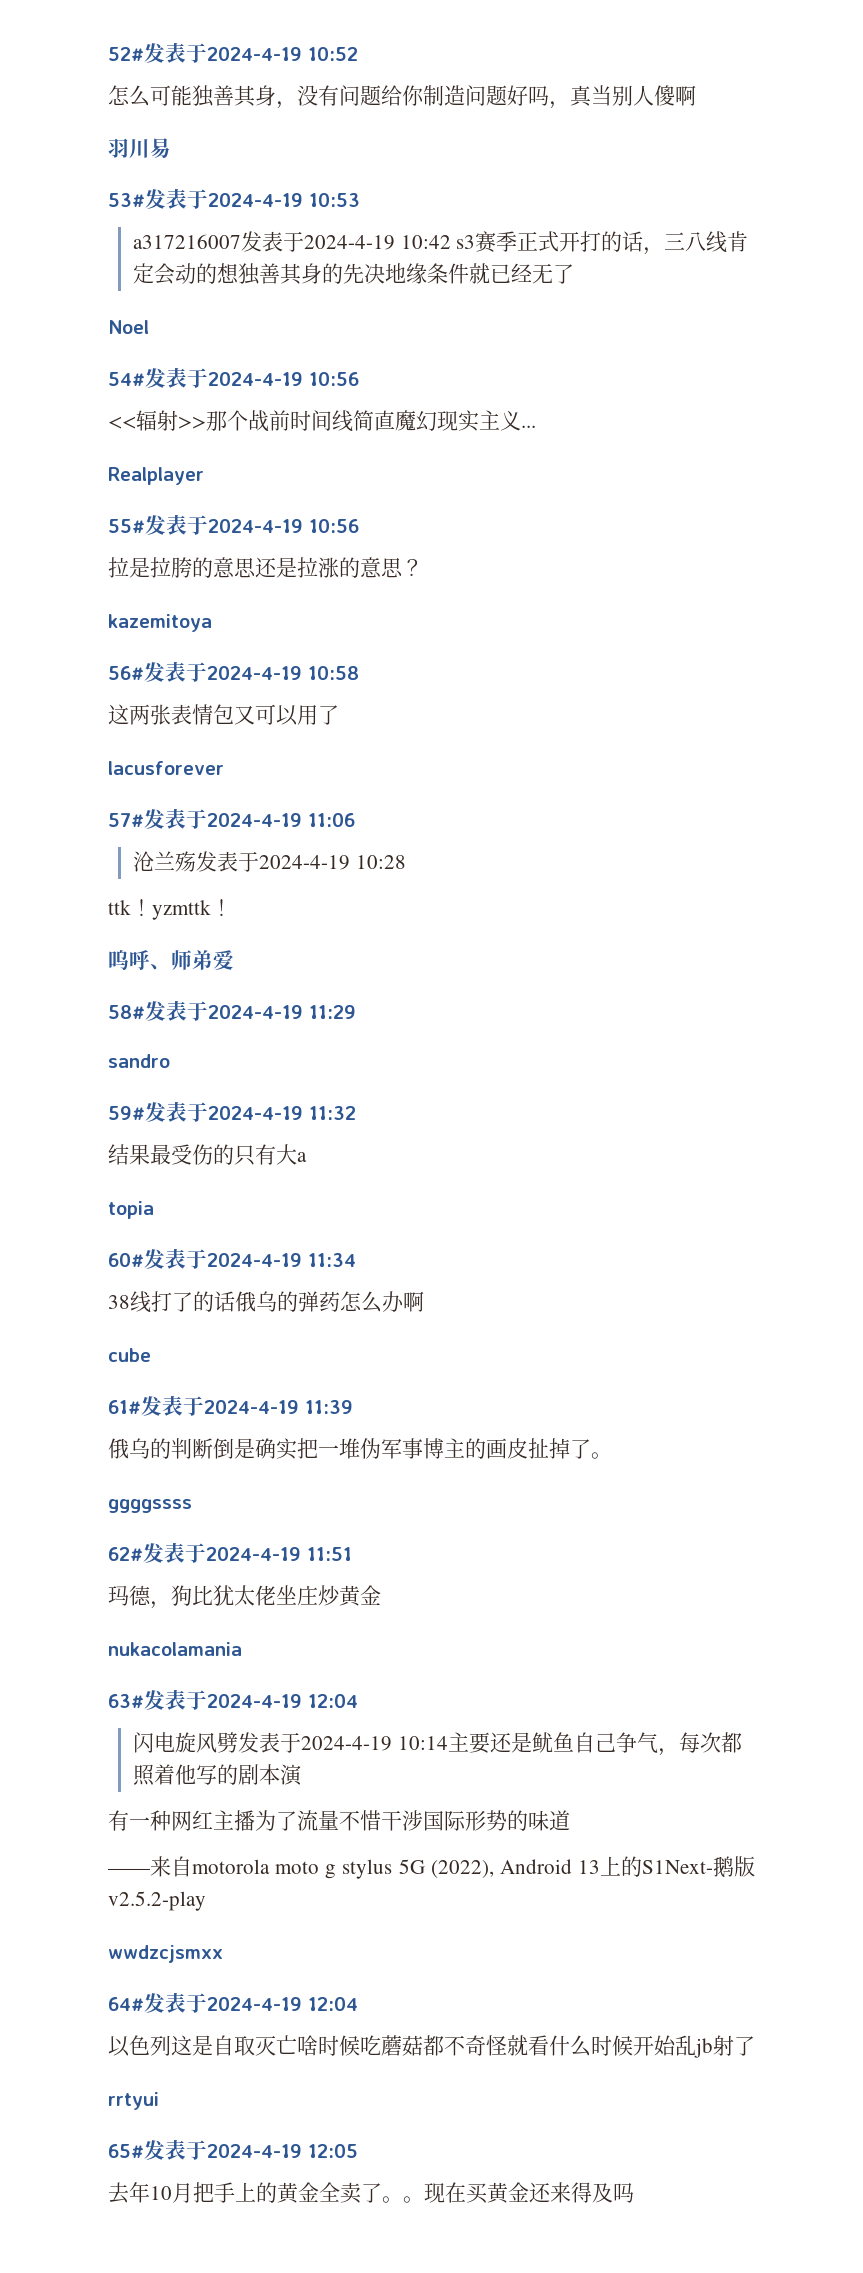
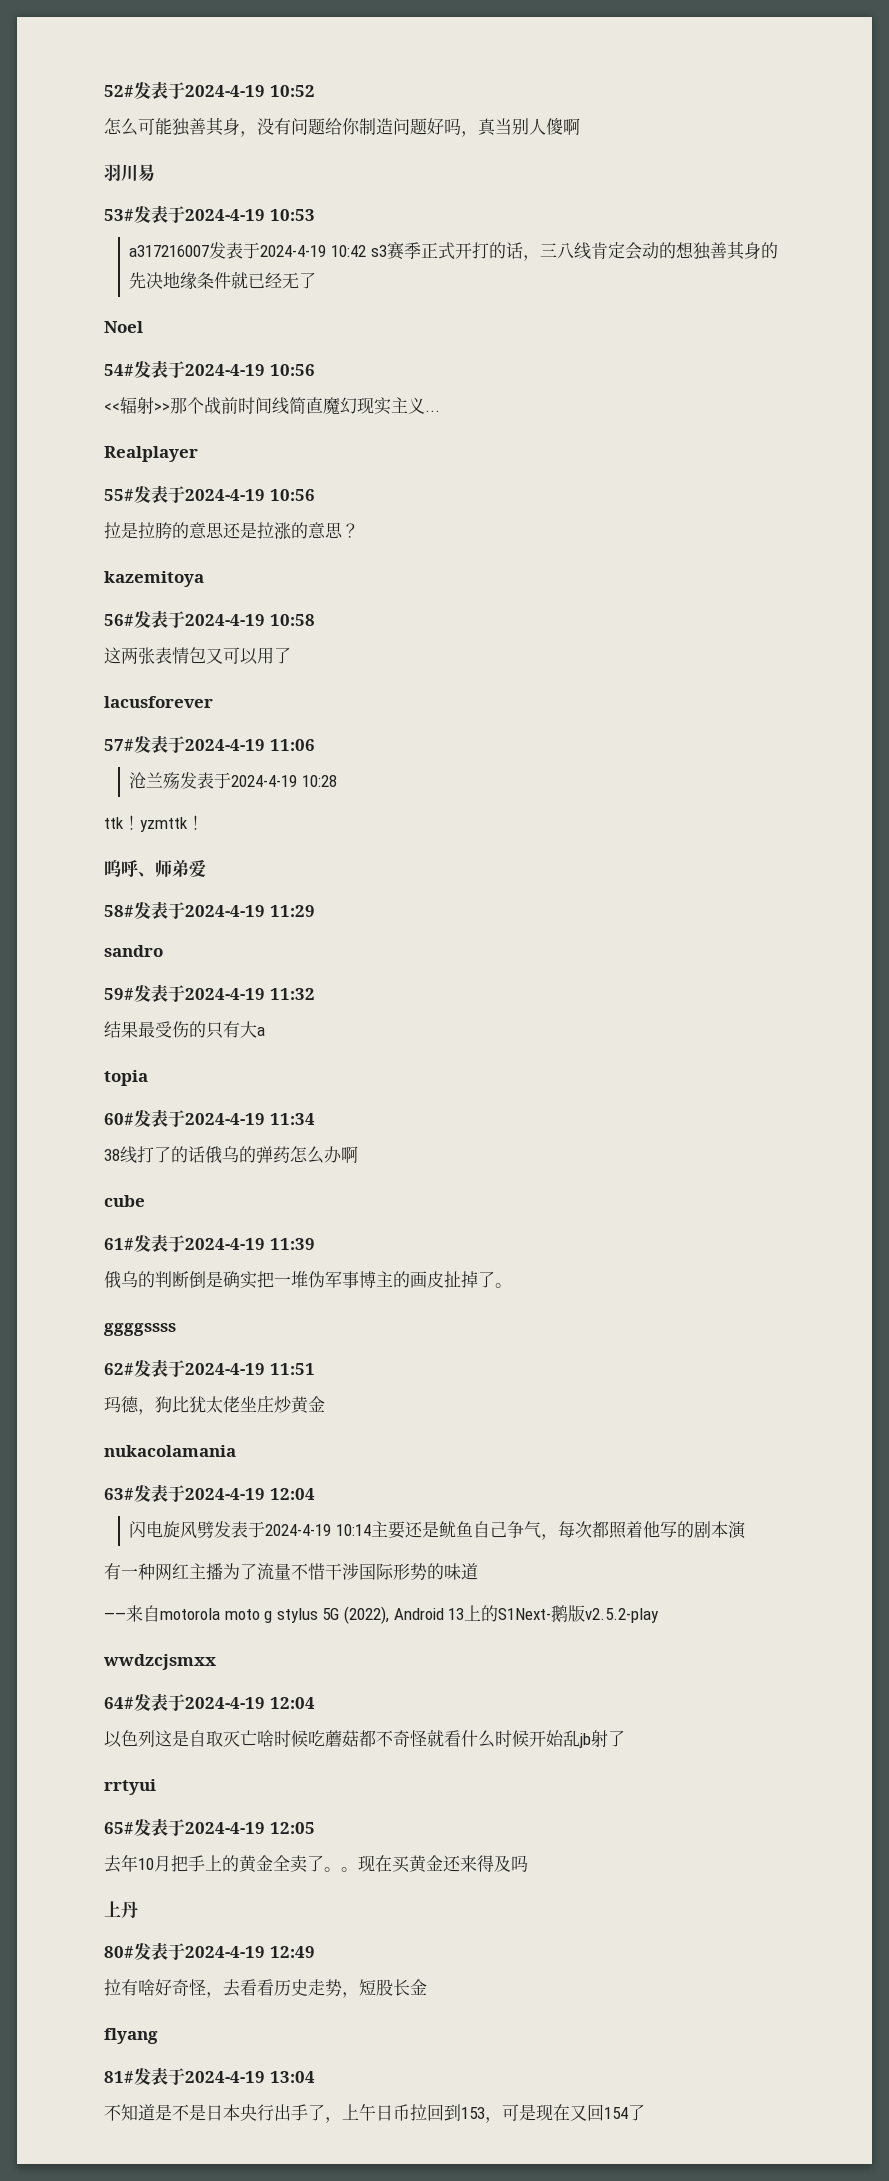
+ 上丹
+ 80#发表于2024-4-19 12:49
+ 拉有啥好奇怪，去看看历史走势，短股长金
+ flyang
+ 81#发表于2024-4-19 13:04
+ 不知道是不是日本央行出手了，上午日币拉回到153，可是现在又回154了

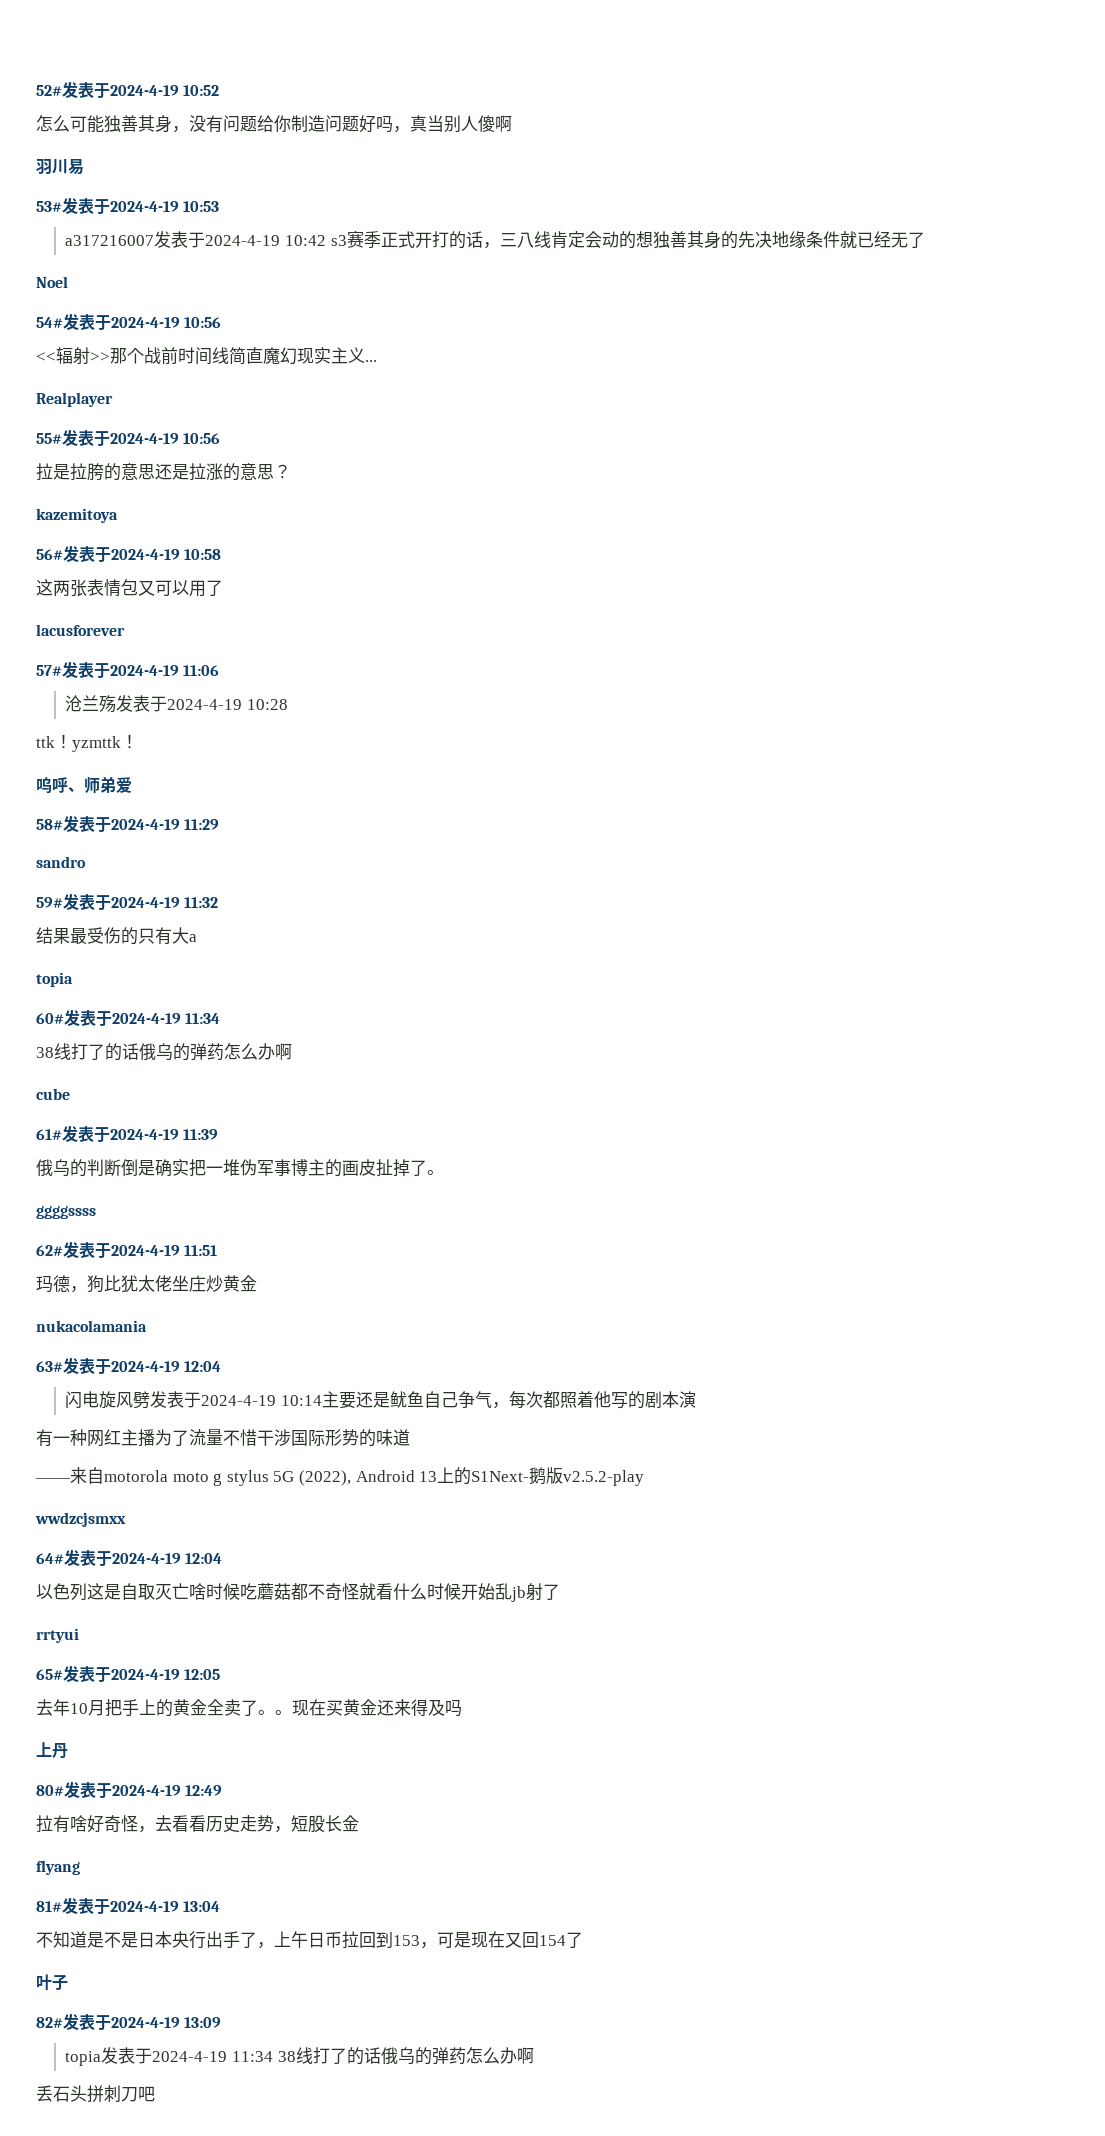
+ 叶子
+ 82#发表于2024-4-19 13:09
+ topia发表于2024-4-19 11:34 38线打了的话俄乌的弹药怎么办啊
+ 丢石头拼刺刀吧

